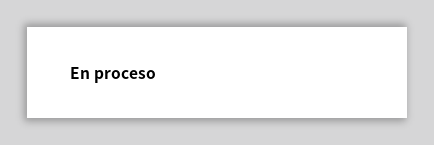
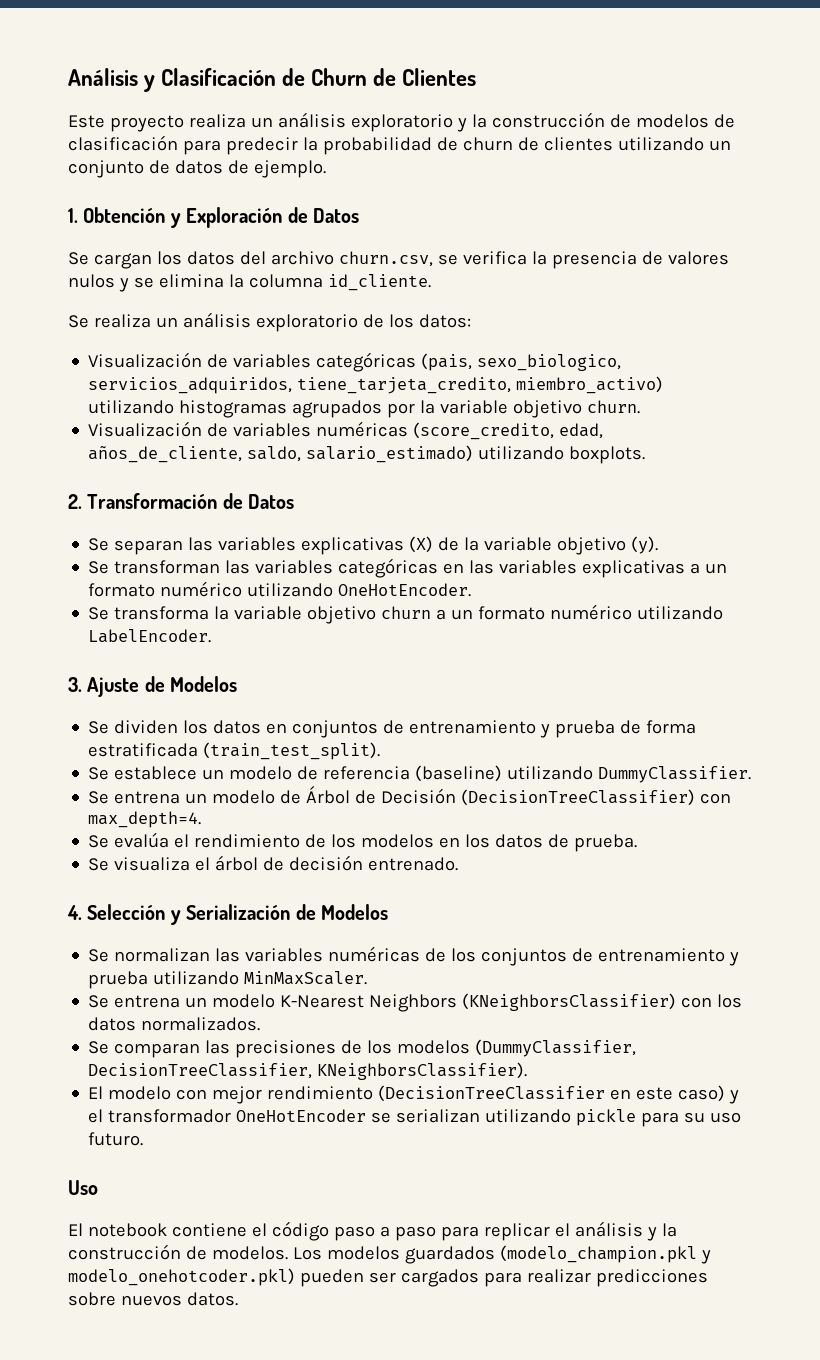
- En proceso
+ Análisis y Clasificación de Churn de Clientes
+ Este proyecto realiza un análisis exploratorio y la construcción de modelos de clasificación para predecir la probabilidad de churn de clientes utilizando un conjunto de datos de ejemplo.
+ 1. Obtención y Exploración de Datos
+ Se cargan los datos del archivo churn.csv, se verifica la presencia de valores nulos y se elimina la columna id_cliente.
+ Se realiza un análisis exploratorio de los datos:
+ Visualización de variables categóricas (pais, sexo_biologico, servicios_adquiridos, tiene_tarjeta_credito, miembro_activo) utilizando histogramas agrupados por la variable objetivo churn.
+ Visualización de variables numéricas (score_credito, edad, años_de_cliente, saldo, salario_estimado) utilizando boxplots.
+ 2. Transformación de Datos
+ Se separan las variables explicativas (X) de la variable objetivo (y).
+ Se transforman las variables categóricas en las variables explicativas a un formato numérico utilizando OneHotEncoder.
+ Se transforma la variable objetivo churn a un formato numérico utilizando LabelEncoder.
+ 3. Ajuste de Modelos
+ Se dividen los datos en conjuntos de entrenamiento y prueba de forma estratificada (train_test_split).
+ Se establece un modelo de referencia (baseline) utilizando DummyClassifier.
+ Se entrena un modelo de Árbol de Decisión (DecisionTreeClassifier) con max_depth=4.
+ Se evalúa el rendimiento de los modelos en los datos de prueba.
+ Se visualiza el árbol de decisión entrenado.
+ 4. Selección y Serialización de Modelos
+ Se normalizan las variables numéricas de los conjuntos de entrenamiento y prueba utilizando MinMaxScaler.
+ Se entrena un modelo K-Nearest Neighbors (KNeighborsClassifier) con los datos normalizados.
+ Se comparan las precisiones de los modelos (DummyClassifier, DecisionTreeClassifier, KNeighborsClassifier).
+ El modelo con mejor rendimiento (DecisionTreeClassifier en este caso) y el transformador OneHotEncoder se serializan utilizando pickle para su uso futuro.
+ Uso
+ El notebook contiene el código paso a paso para replicar el análisis y la construcción de modelos. Los modelos guardados (modelo_champion.pkl y modelo_onehotcoder.pkl) pueden ser cargados para realizar predicciones sobre nuevos datos.

